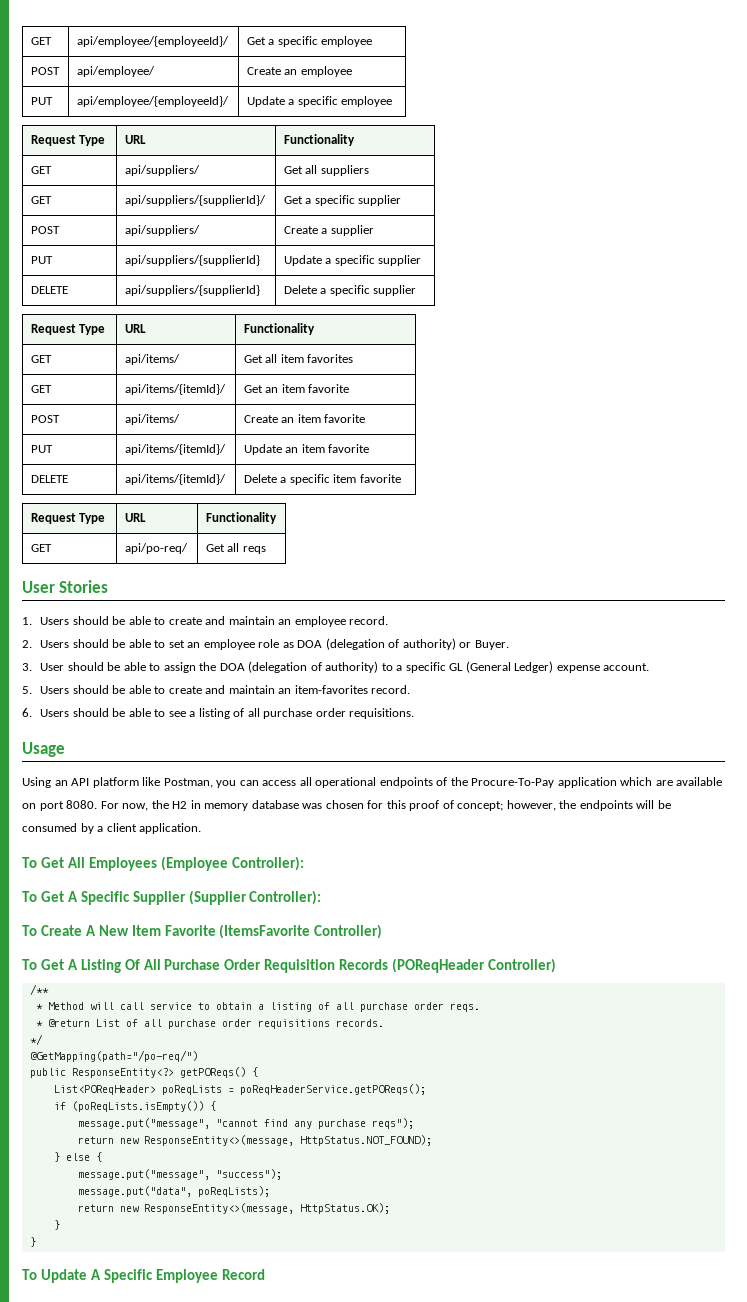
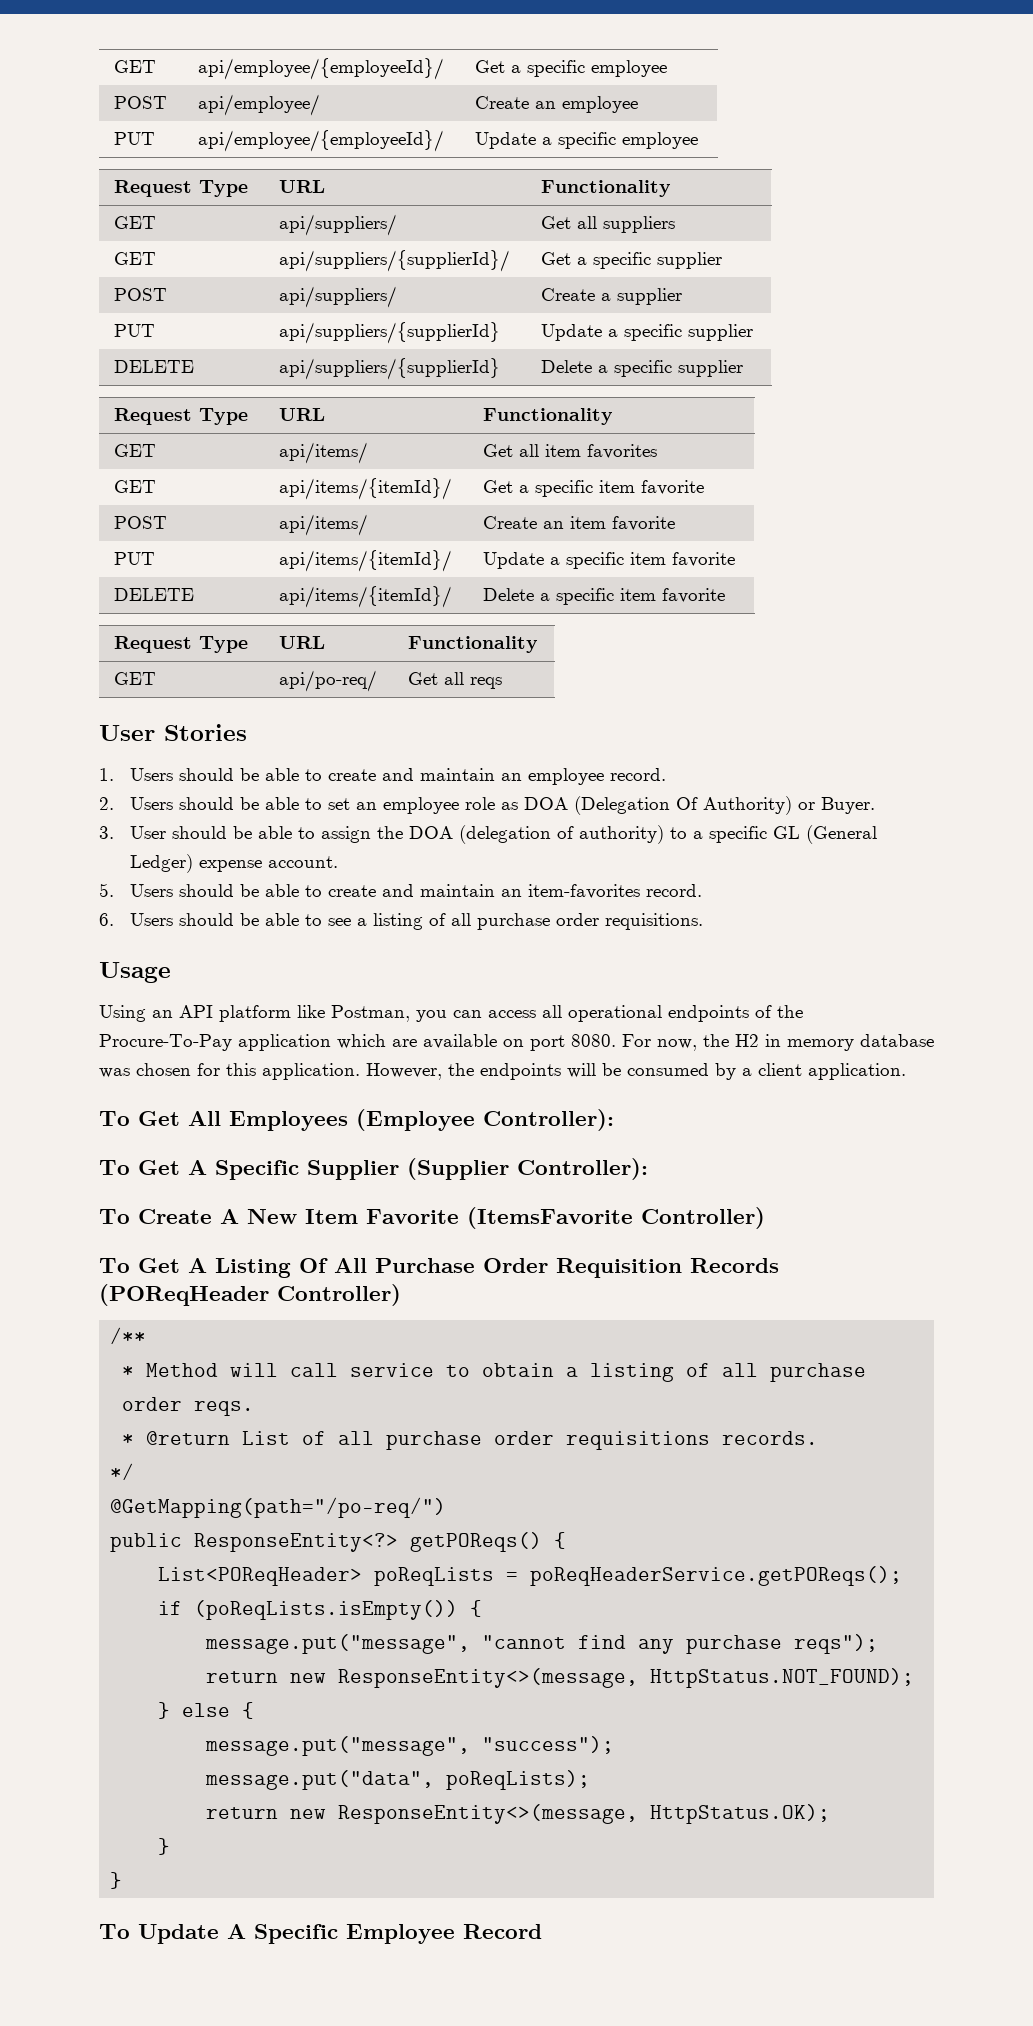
- GET | api/items/{itemId}/ | Get an item favorite
+ GET | api/items/{itemId}/ | Get a specific item favorite
- PUT | api/items/{itemId}/ | Update an item favorite
+ PUT | api/items/{itemId}/ | Update a specific item favorite
- 2. Users should be able to set an employee role as DOA (delegation of authority) or Buyer.
+ 2. Users should be able to set an employee role as DOA (Delegation Of Authority) or Buyer.
- For now, the H2 in memory database was chosen for this proof of concept; however, the endpoints will be consumed by a client application.
+ For now, the H2 in memory database was chosen for this application. However, the endpoints will be consumed by a client application.

